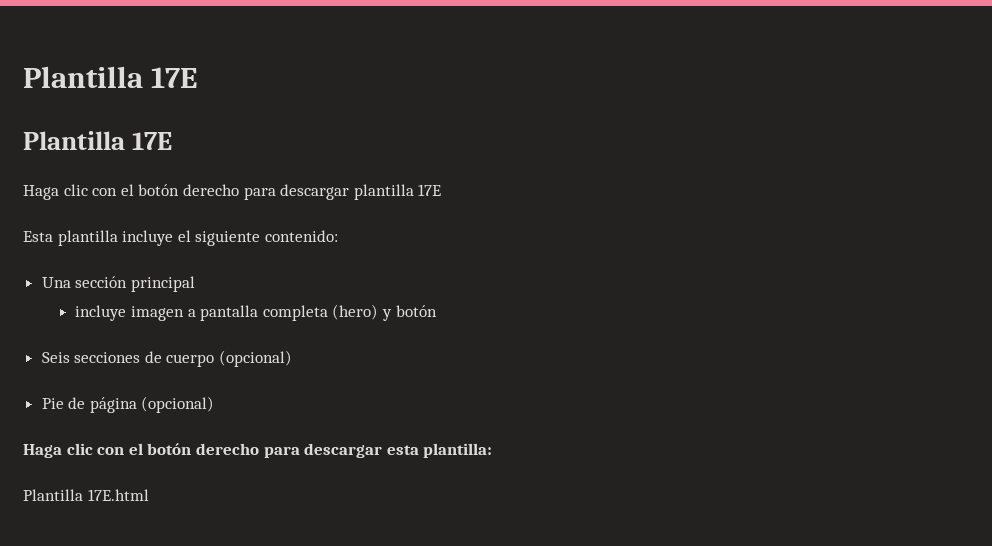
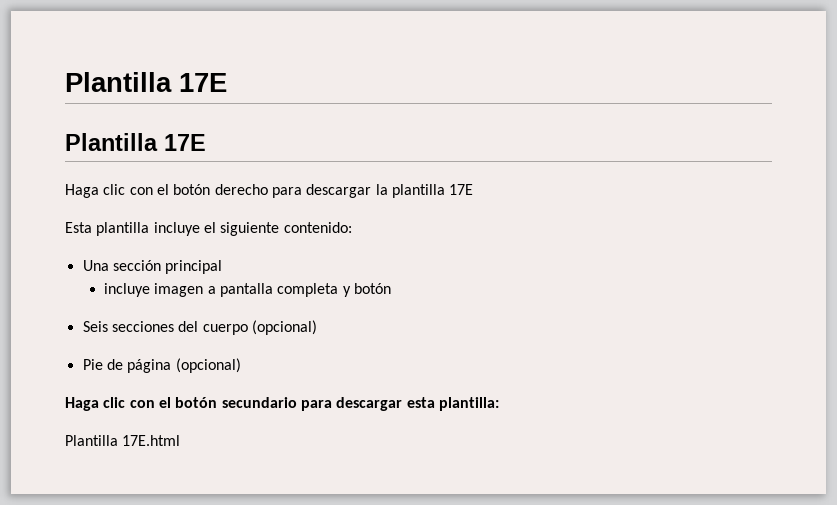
- Haga clic con el botón derecho para descargar plantilla 17E
+ Haga clic con el botón derecho para descargar la plantilla 17E
- incluye imagen a pantalla completa (hero) y botón
+ incluye imagen a pantalla completa y botón
- Seis secciones de cuerpo (opcional)
+ Seis secciones del cuerpo (opcional)
- Haga clic con el botón derecho para descargar esta plantilla:
+ Haga clic con el botón secundario para descargar esta plantilla:

